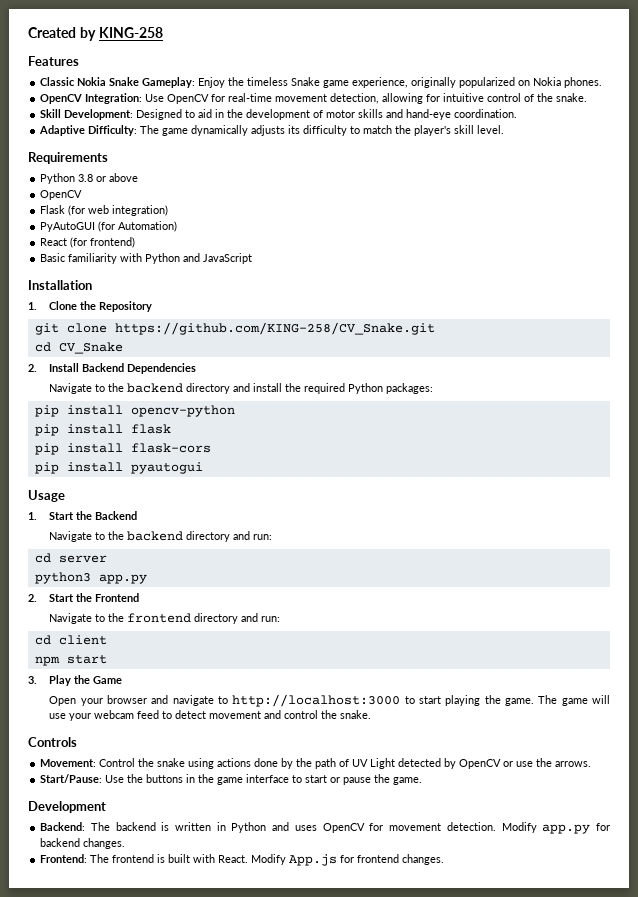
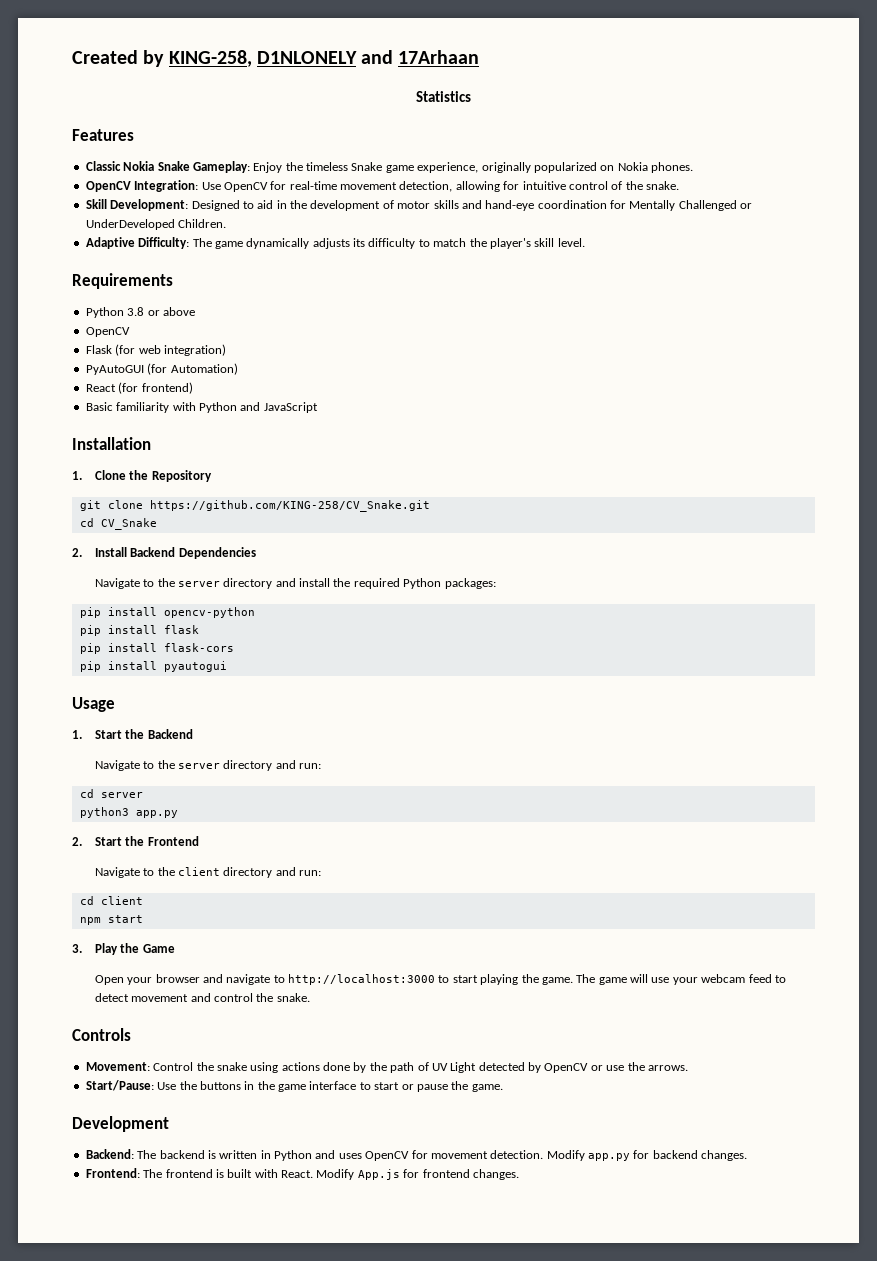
- Created by KING-258
+ Created by KING-258, D1NLONELY and 17Arhaan
+ Statistics
- Skill Development: Designed to aid in the development of motor skills and hand-eye coordination.
+ Skill Development: Designed to aid in the development of motor skills and hand-eye coordination for Mentally Challenged or UnderDeveloped Children.
- Navigate to the backend directory and install the required Python packages:
+ Navigate to the server directory and install the required Python packages:
- Navigate to the backend directory and run:
+ Navigate to the server directory and run:
- Navigate to the frontend directory and run:
+ Navigate to the client directory and run:

